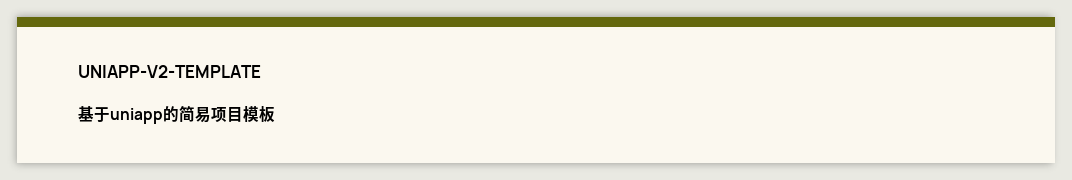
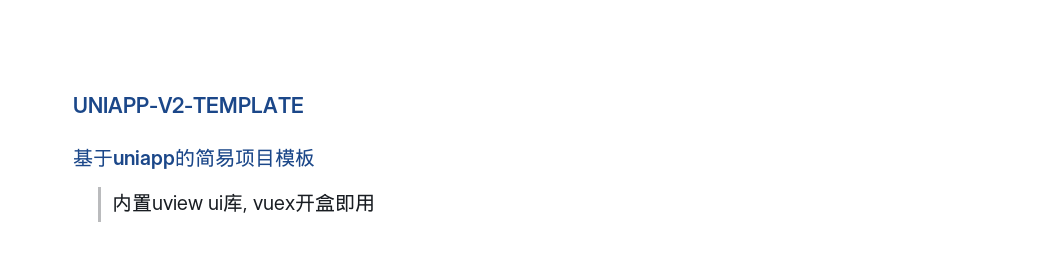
+ 内置uview ui库, vuex开盒即用

